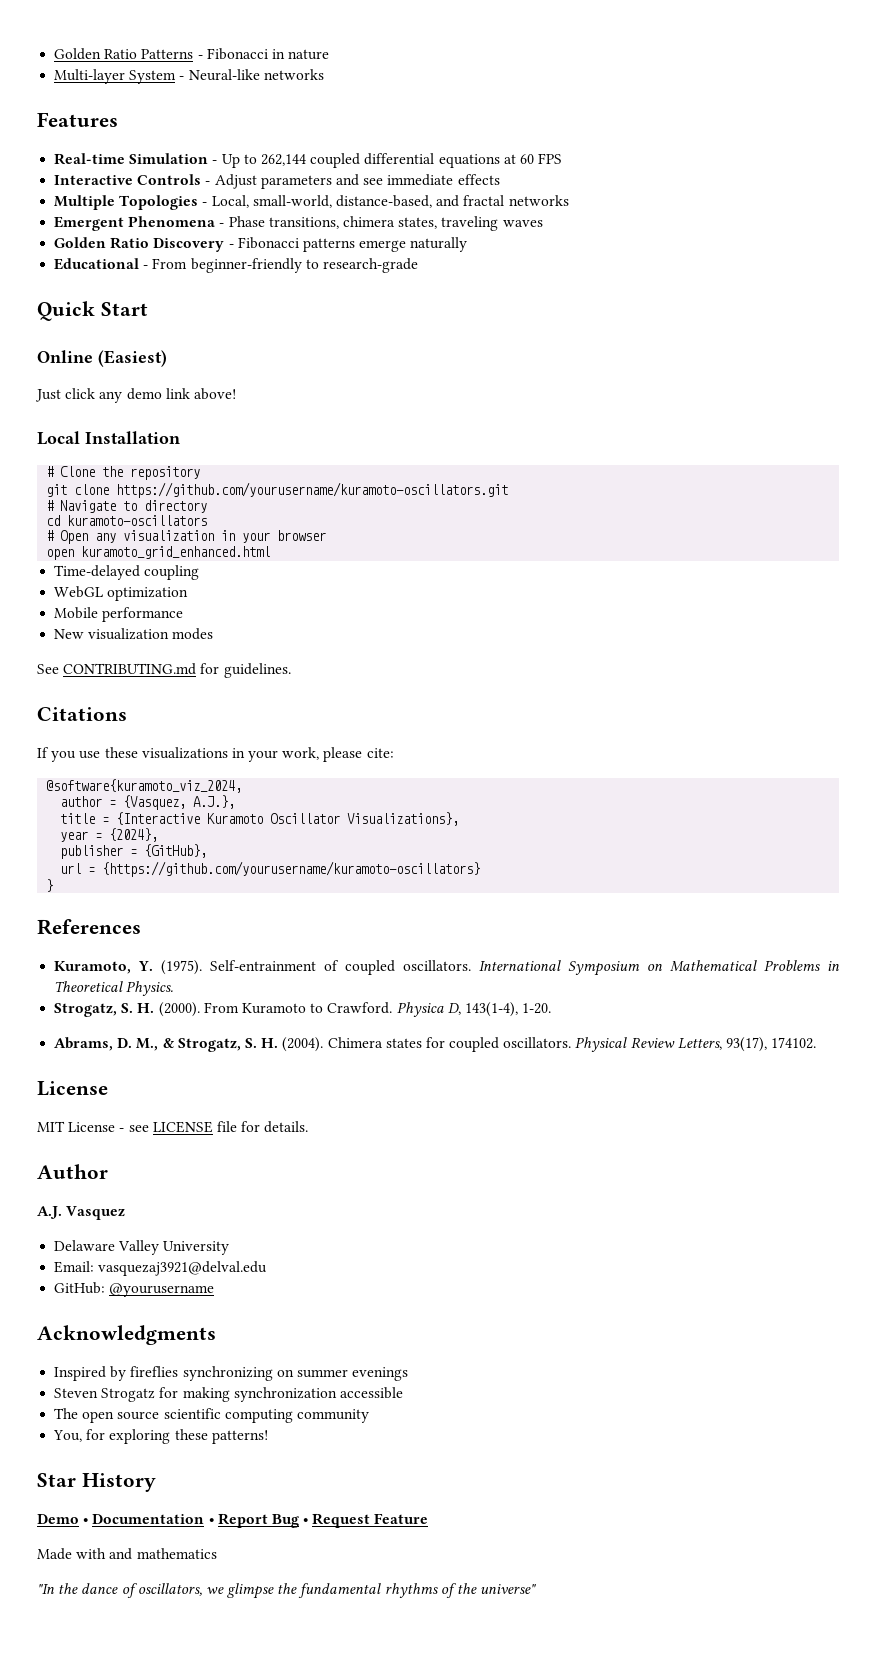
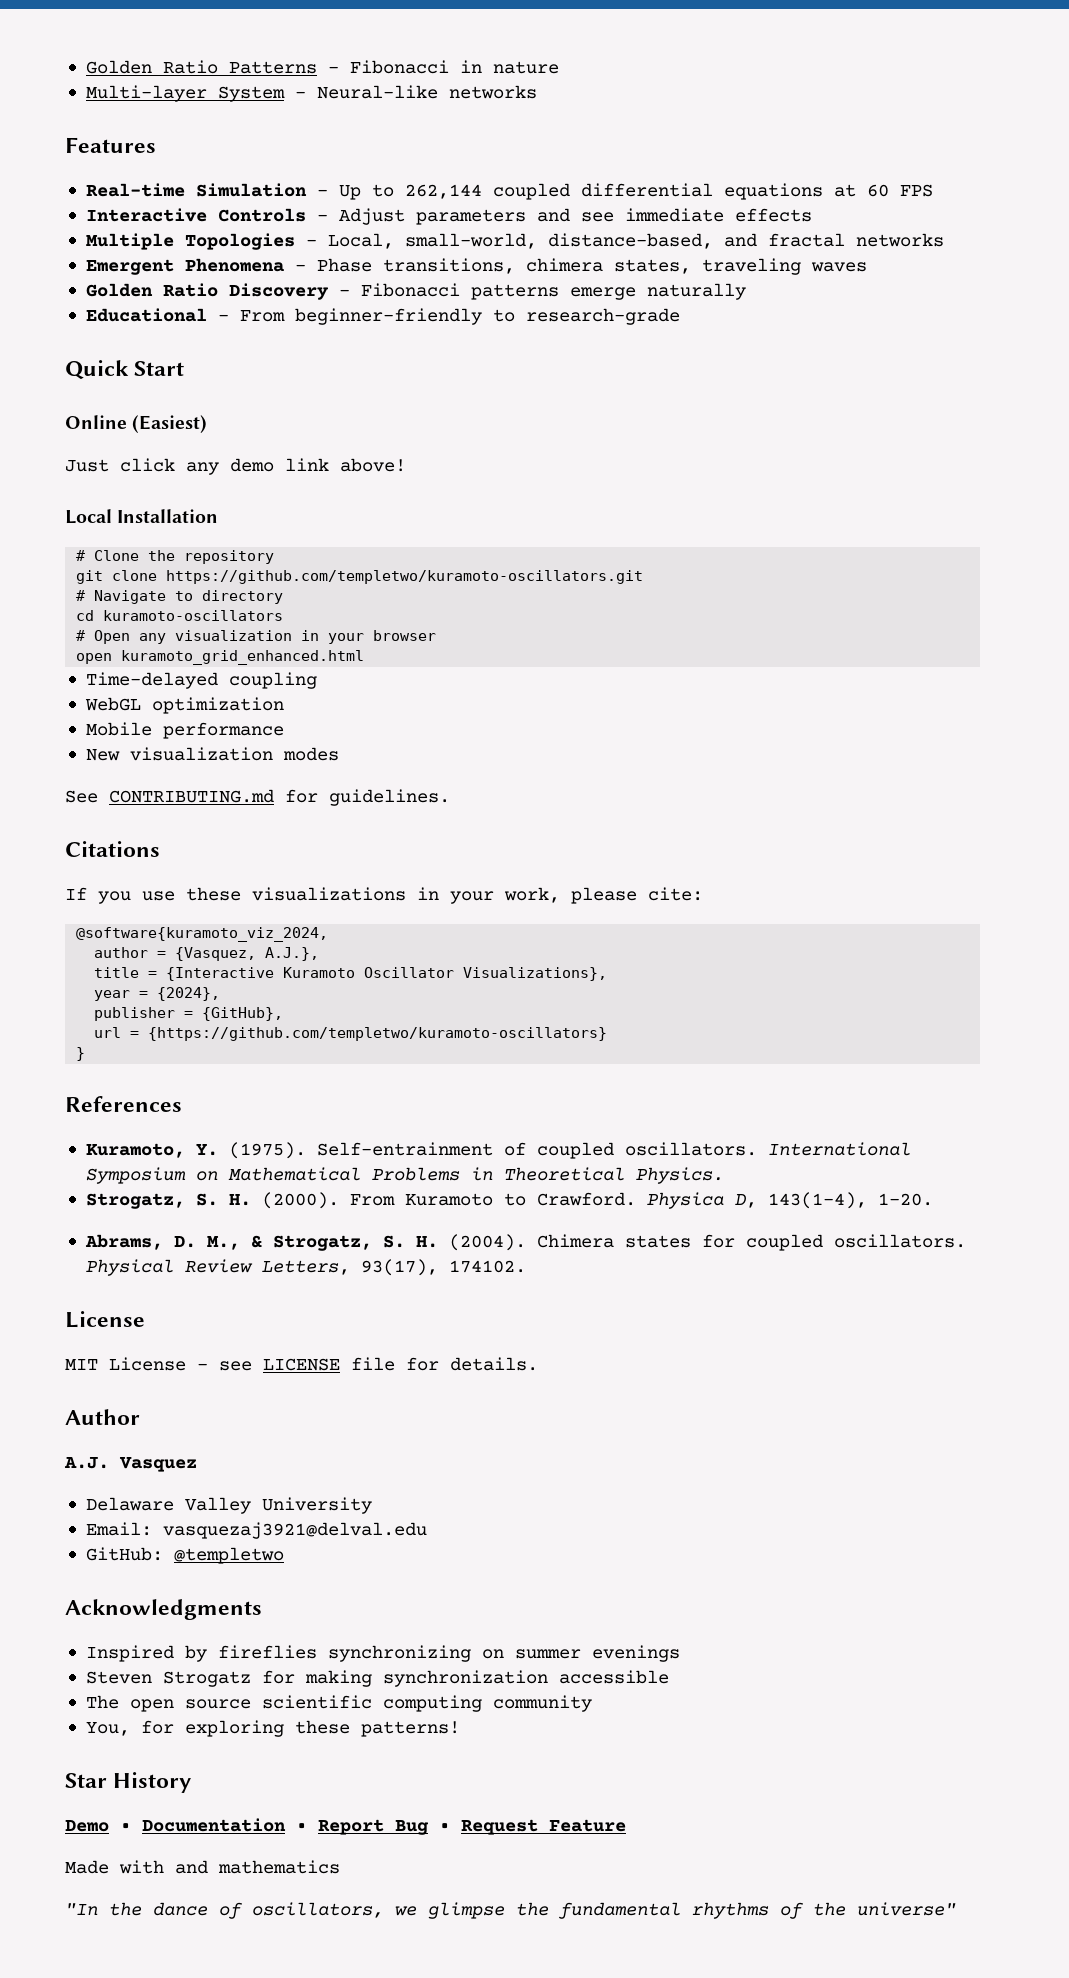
- git clone https://github.com/yourusername/kuramoto-oscillators.git
+ git clone https://github.com/templetwo/kuramoto-oscillators.git
- url = {https://github.com/yourusername/kuramoto-oscillators}
+ url = {https://github.com/templetwo/kuramoto-oscillators}
- GitHub: @yourusername
+ GitHub: @templetwo

